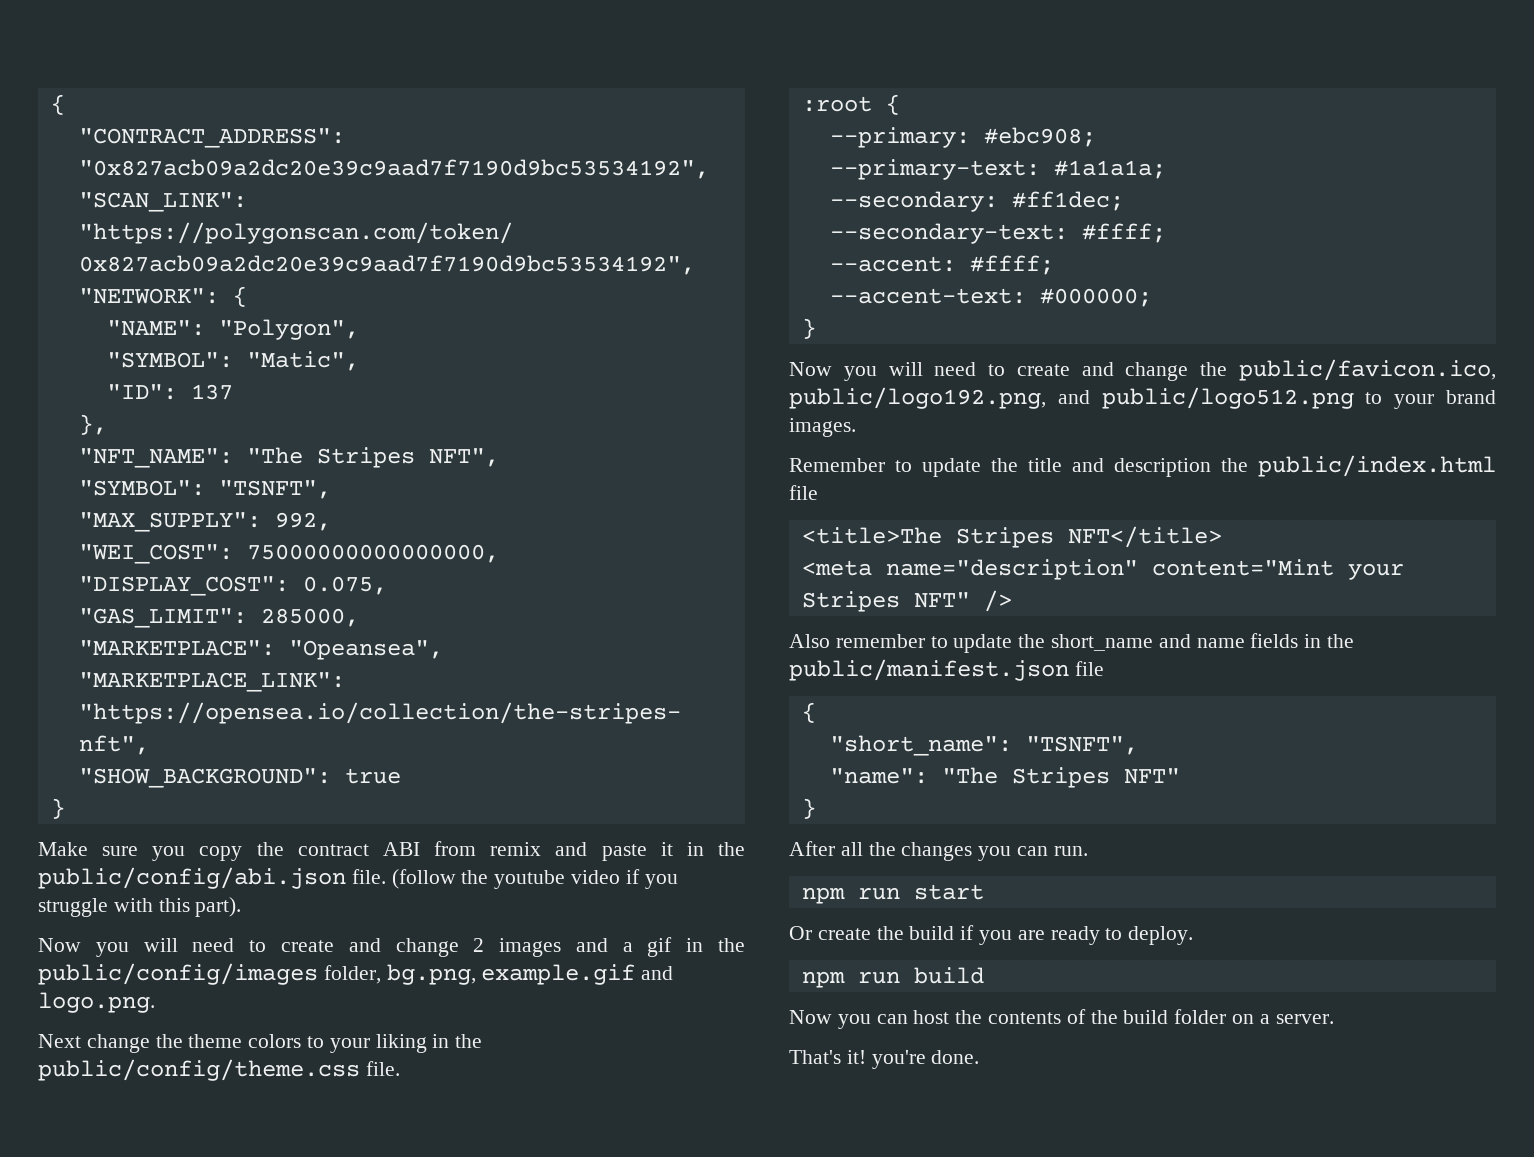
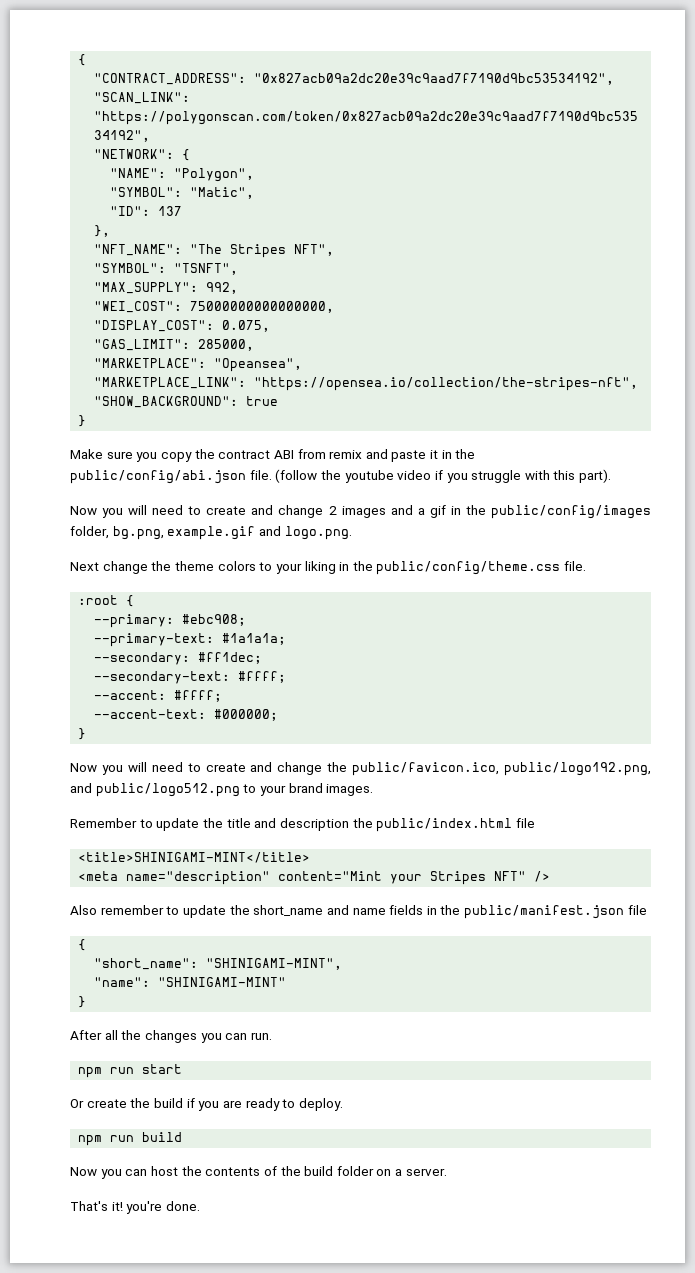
- <title>The Stripes NFT</title>
+ <title>SHINIGAMI-MINT</title>
- "short_name": "TSNFT",
+ "short_name": "SHINIGAMI-MINT",
- "name": "The Stripes NFT"
+ "name": "SHINIGAMI-MINT"

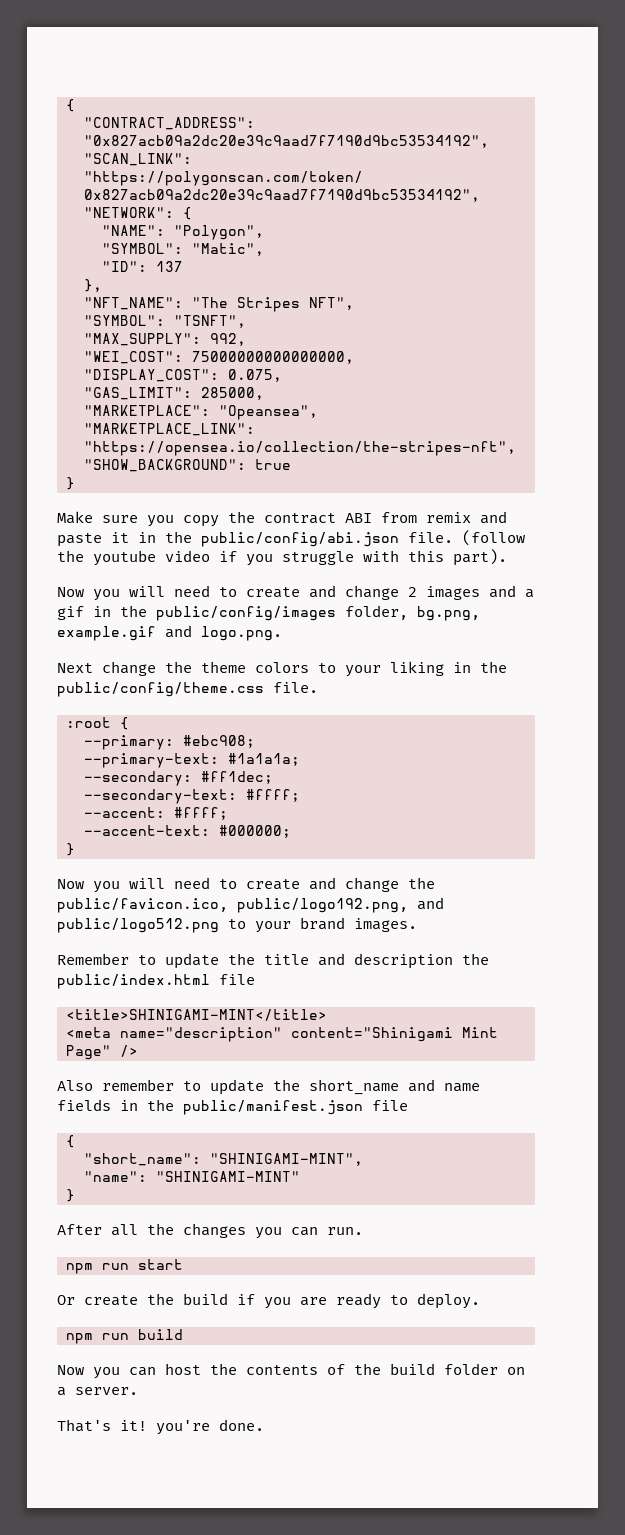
- <meta name="description" content="Mint your Stripes NFT" />
+ <meta name="description" content="Shinigami Mint Page" />

